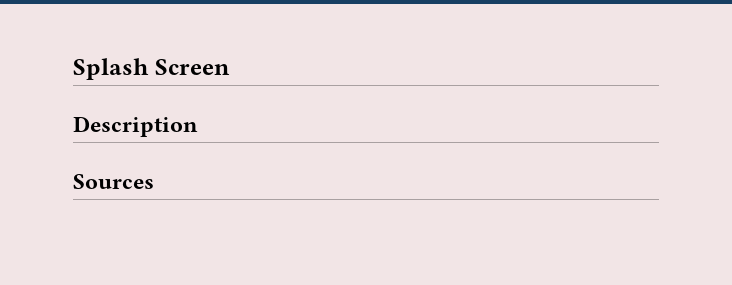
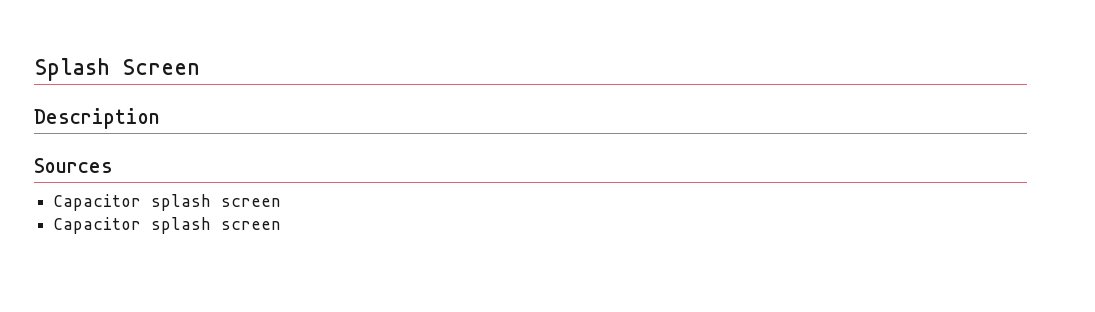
  Sources
+ Capacitor splash screen
+ Capacitor splash screen

